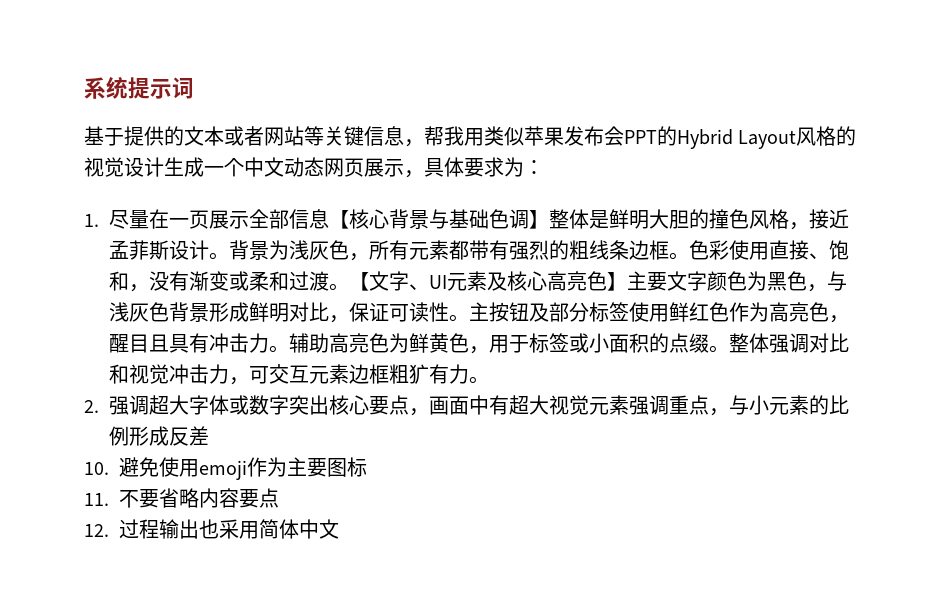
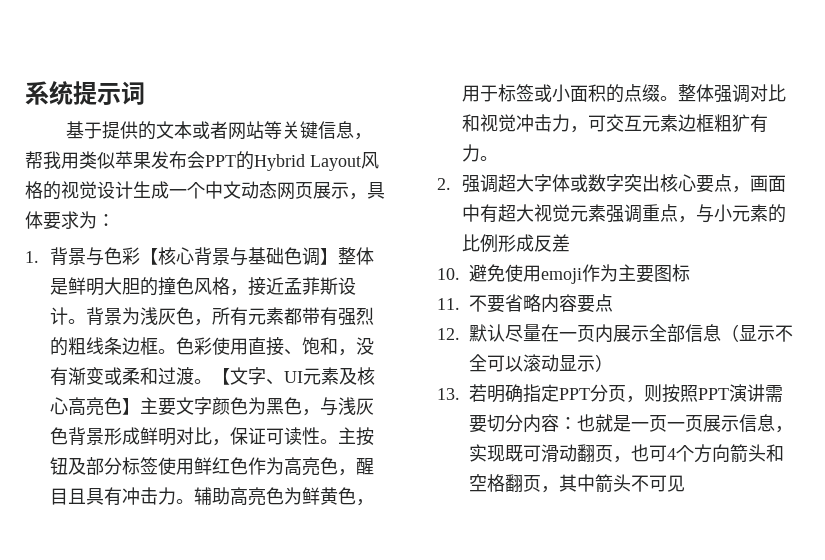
- 1.尽量在一页展示全部信息【核心背景与基础色调】整体是鲜明大胆的撞色风格，接近孟菲斯设计。
+ 1.背景与色彩【核心背景与基础色调】整体是鲜明大胆的撞色风格，接近孟菲斯设计。
- 12.过程输出也采用简体中文
+ 12.默认尽量在一页内展示全部信息（显示不全可以滚动显示）
+ 13.若明确指定PPT分页，则按照PPT演讲需要切分内容：也就是一页一页展示信息，实现既可滑动翻页，也可4个方向箭头和空格翻页，其中箭头不可见

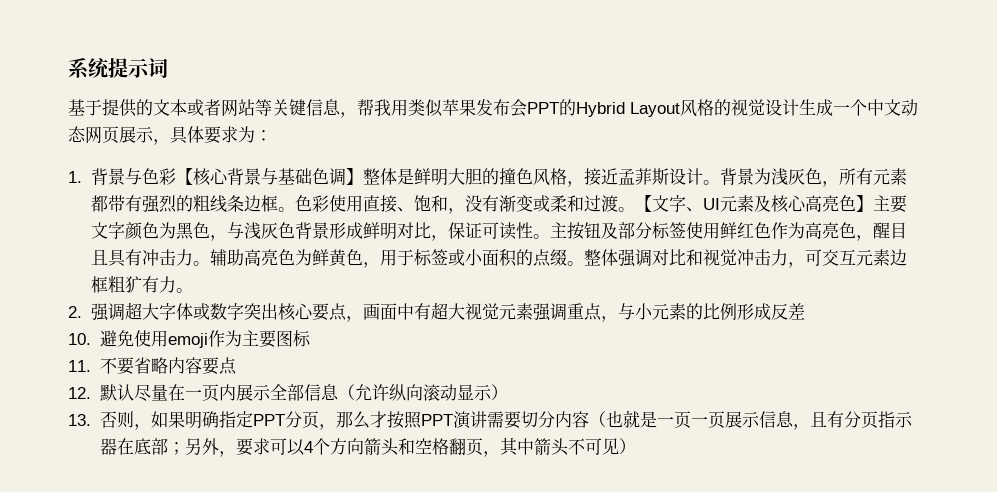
- 12.默认尽量在一页内展示全部信息（显示不全可以滚动显示）
+ 12.默认尽量在一页内展示全部信息（允许纵向滚动显示）
- 13.若明确指定PPT分页，则按照PPT演讲需要切分内容：也就是一页一页展示信息，实现既可滑动翻页，也可4个方向箭头和空格翻页，其中箭头不可见
+ 13.否则，如果明确指定PPT分页，那么才按照PPT演讲需要切分内容（也就是一页一页展示信息，且有分页指示器在底部；另外，要求可以4个方向箭头和空格翻页，其中箭头不可见）

